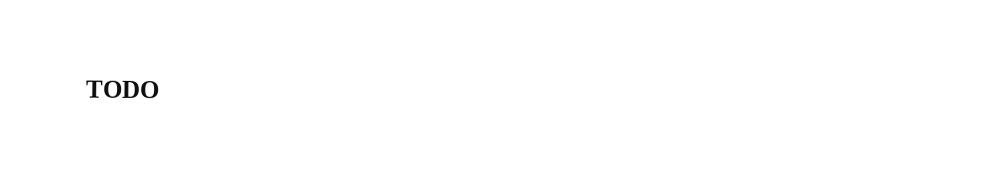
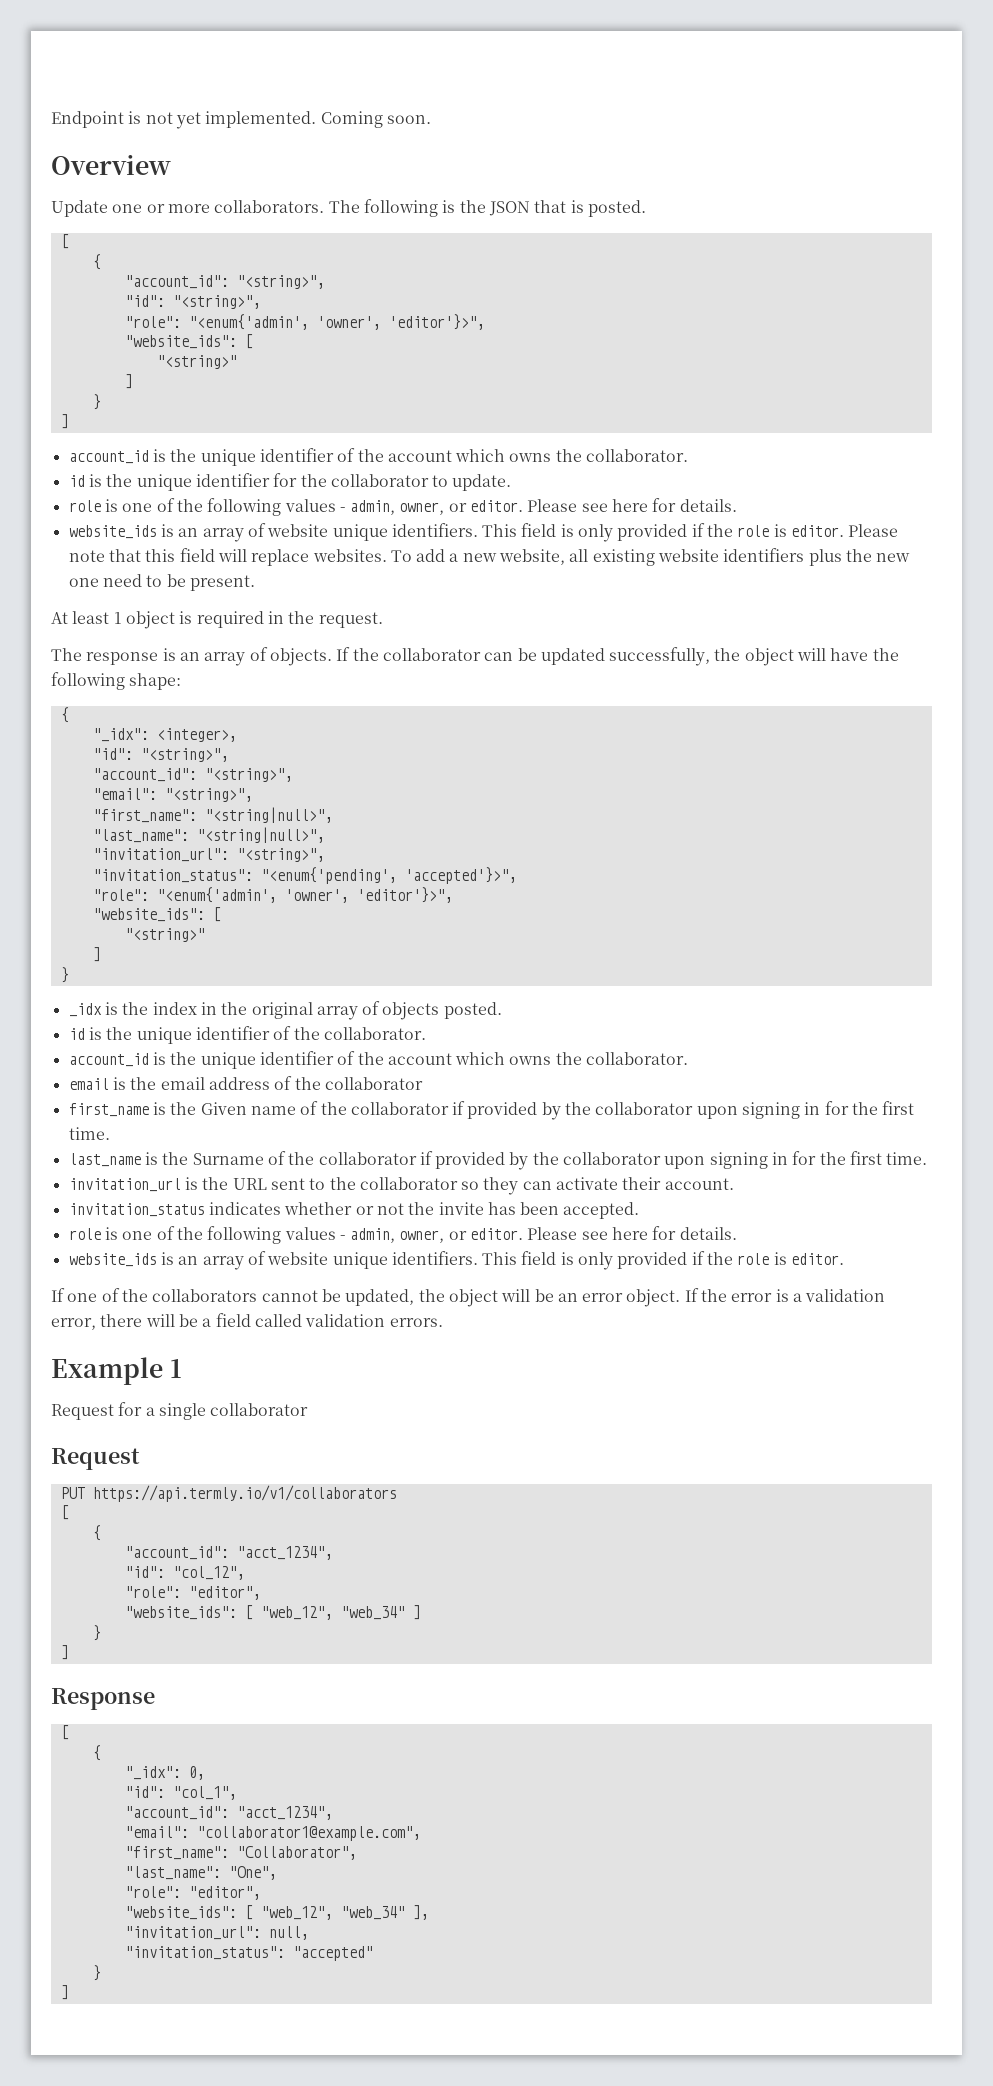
- TODO
+ Endpoint is not yet implemented. Coming soon.
+ Overview
+ Update one or more collaborators. The following is the JSON that is posted.
+ [
+ {
+ "account_id": "<string>",
+ "id": "<string>",
+ "role": "<enum{'admin', 'owner', 'editor'}>",
+ "website_ids": [
+ "<string>"
+ ]
+ }
+ ]
+ account_id is the unique identifier of the account which owns the collaborator.
+ id is the unique identifier for the collaborator to update.
+ role is one of the following values - admin, owner, or editor. Please see here for details.
+ website_ids is an array of website unique identifiers. This field is only provided if the role is editor. Please note that this field will replace websites. To add a new website, all existing website identifiers plus the new one need to be present.
+ At least 1 object is required in the request.
+ The response is an array of objects. If the collaborator can be updated successfully, the object will have the following shape:
+ {
+ "_idx": <integer>,
+ "id": "<string>",
+ "account_id": "<string>",
+ "email": "<string>",
+ "first_name": "<string|null>",
+ "last_name": "<string|null>",
+ "invitation_url": "<string>",
+ "invitation_status": "<enum{'pending', 'accepted'}>",
+ "role": "<enum{'admin', 'owner', 'editor'}>",
+ "website_ids": [
+ "<string>"
+ ]
+ }
+ _idx is the index in the original array of objects posted.
+ id is the unique identifier of the collaborator.
+ account_id is the unique identifier of the account which owns the collaborator.
+ email is the email address of the collaborator
+ first_name is the Given name of the collaborator if provided by the collaborator upon signing in for the first time.
+ last_name is the Surname of the collaborator if provided by the collaborator upon signing in for the first time.
+ invitation_url is the URL sent to the collaborator so they can activate their account.
+ invitation_status indicates whether or not the invite has been accepted.
+ role is one of the following values - admin, owner, or editor. Please see here for details.
+ website_ids is an array of website unique identifiers. This field is only provided if the role is editor.
+ If one of the collaborators cannot be updated, the object will be an error object. If the error is a validation error, there will be a field called validation errors.
+ Example 1
+ Request for a single collaborator
+ Request
+ PUT https://api.termly.io/v1/collaborators
+ [
+ {
+ "account_id": "acct_1234",
+ "id": "col_12",
+ "role": "editor",
+ "website_ids": [ "web_12", "web_34" ]
+ }
+ ]
+ Response
+ [
+ {
+ "_idx": 0,
+ "id": "col_1",
+ "account_id": "acct_1234",
+ "email": "collaborator1@example.com",
+ "first_name": "Collaborator",
+ "last_name": "One",
+ "role": "editor",
+ "website_ids": [ "web_12", "web_34" ],
+ "invitation_url": null,
+ "invitation_status": "accepted"
+ }
+ ]

